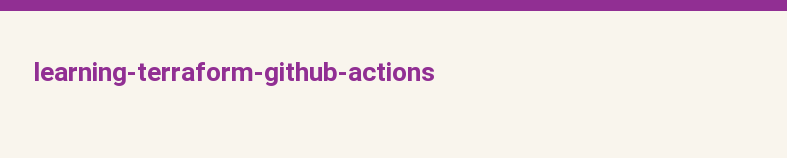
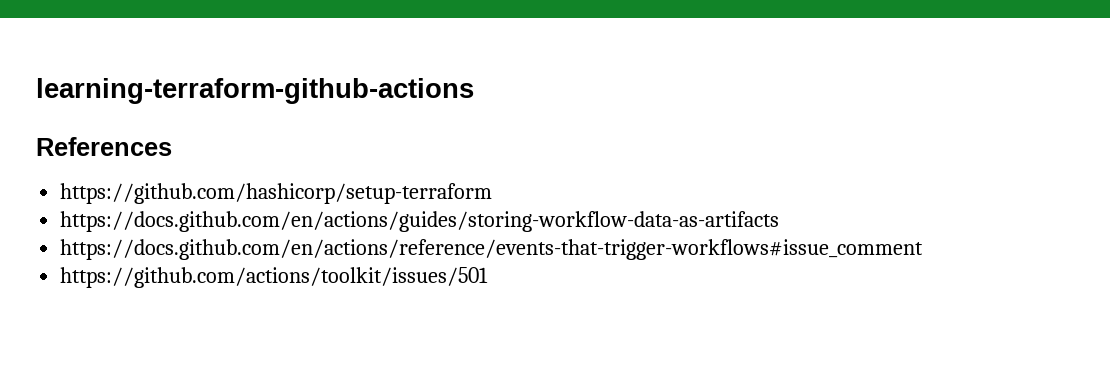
+ References
+ https://github.com/hashicorp/setup-terraform
+ https://docs.github.com/en/actions/guides/storing-workflow-data-as-artifacts
+ https://docs.github.com/en/actions/reference/events-that-trigger-workflows#issue_comment
+ https://github.com/actions/toolkit/issues/501

